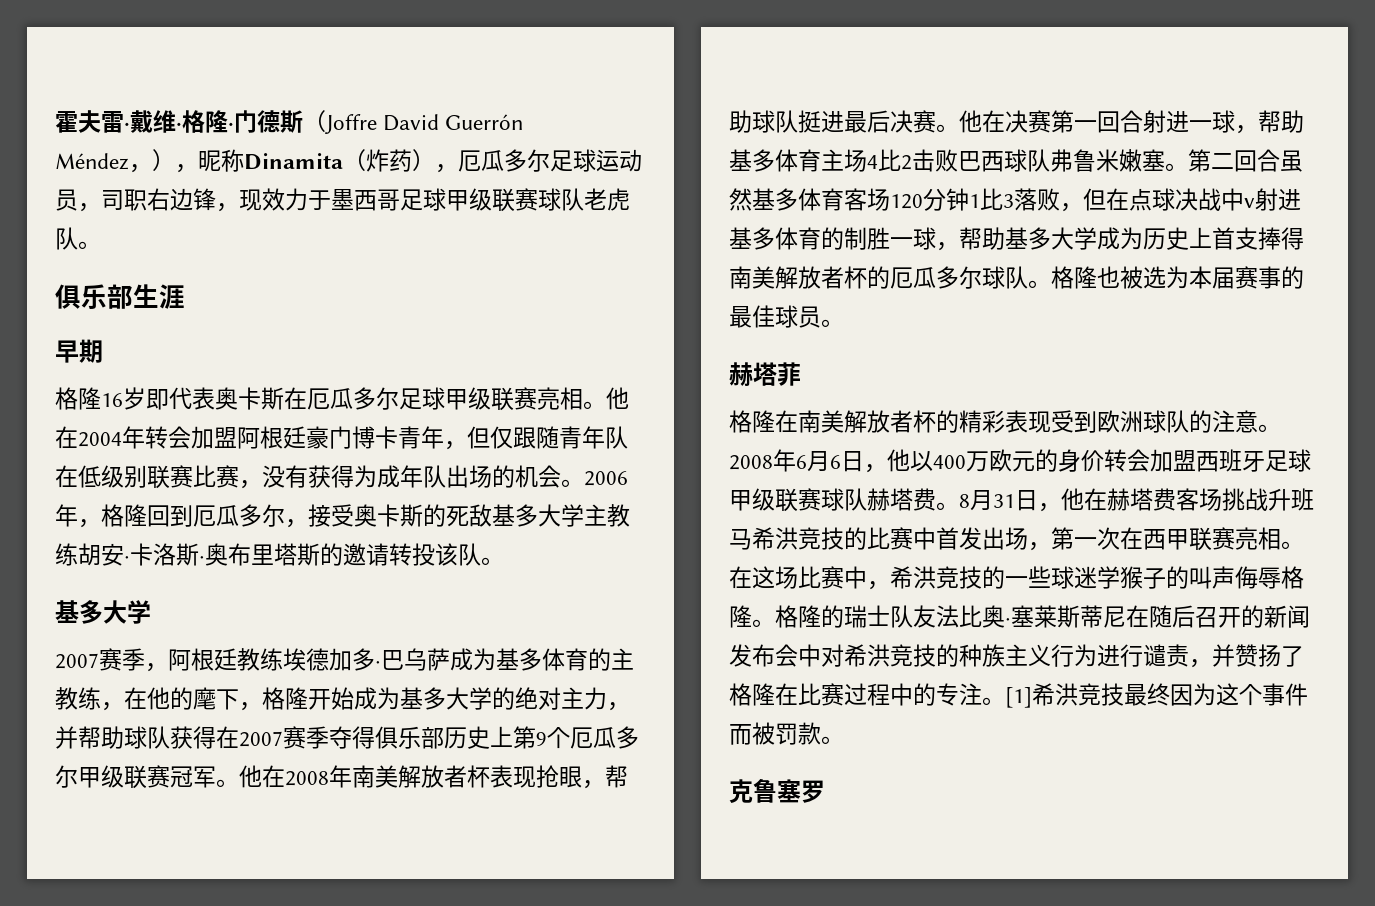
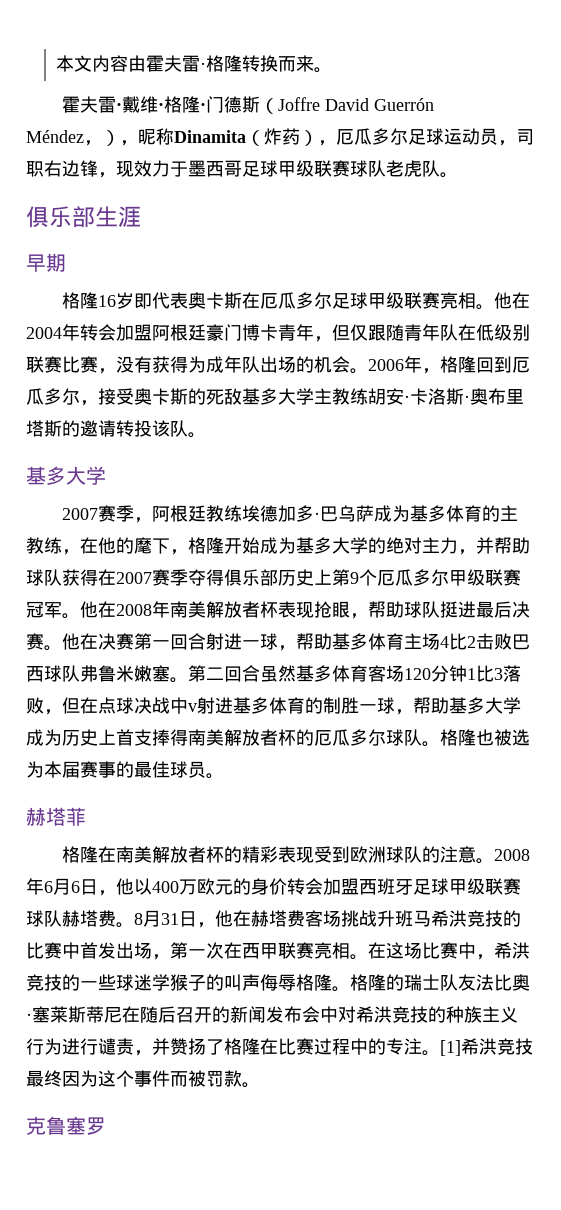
+ 本文内容由霍夫雷·格隆转换而来。

